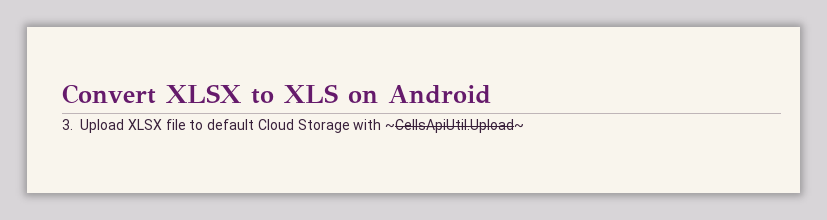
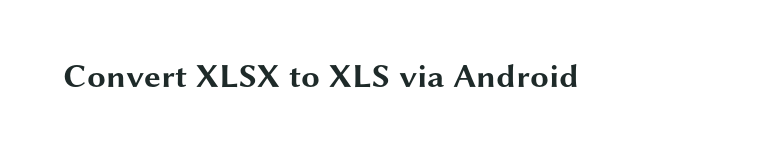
- Convert XLSX to XLS on Android
+ Convert XLSX to XLS via Android
- 3. Upload XLSX file to default Cloud Storage with ~CellsApiUtil.Upload~

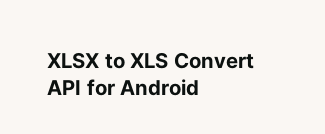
- Convert XLSX to XLS via Android
+ XLSX to XLS Convert API for Android

